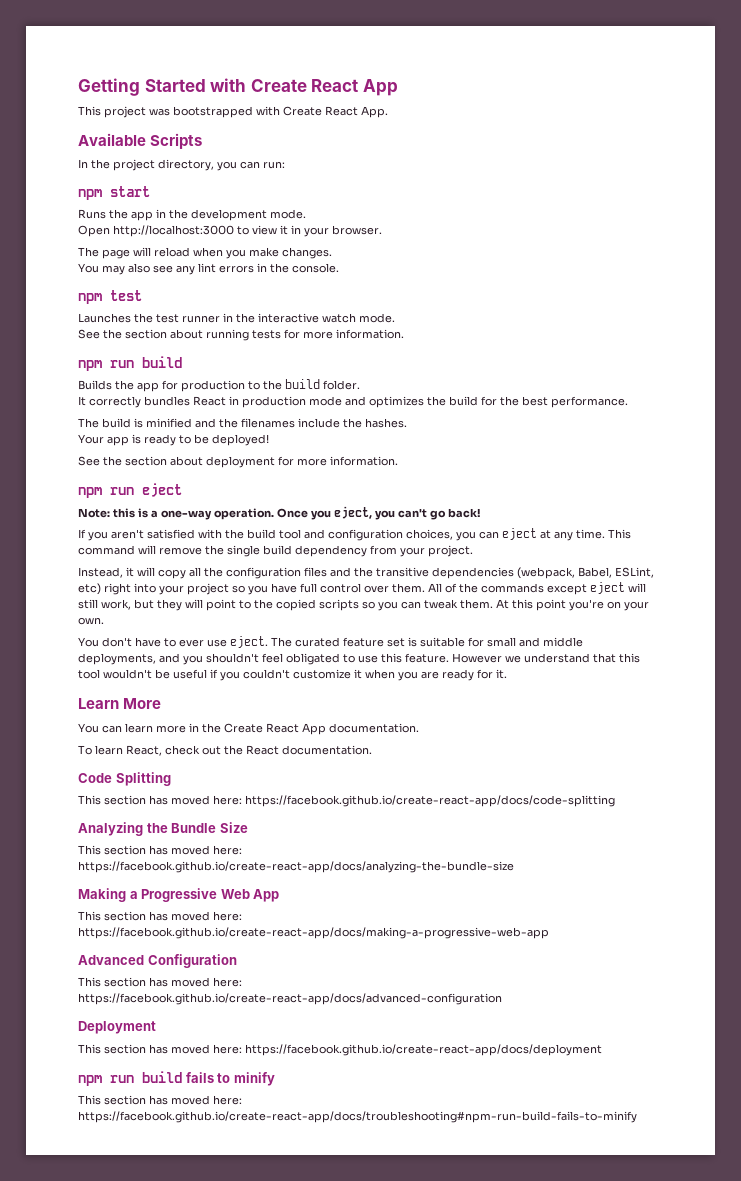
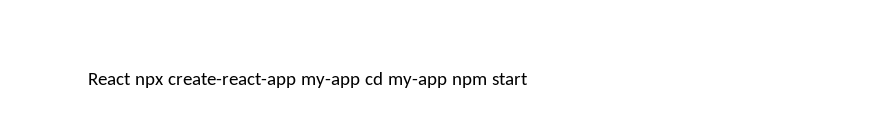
- Getting Started with Create React App
- This project was bootstrapped with Create React App.
- Available Scripts
- In the project directory, you can run:
- npm start
- Runs the app in the development mode.
- Open http://localhost:3000 to view it in your browser.
- The page will reload when you make changes.
- You may also see any lint errors in the console.
- npm test
- Launches the test runner in the interactive watch mode.
- See the section about running tests for more information.
- npm run build
- Builds the app for production to the build folder.
- It correctly bundles React in production mode and optimizes the build for the best performance.
- The build is minified and the filenames include the hashes.
- Your app is ready to be deployed!
- See the section about deployment for more information.
- npm run eject
- Note: this is a one-way operation. Once you eject, you can't go back!
- If you aren't satisfied with the build tool and configuration choices, you can eject at any time. This command will remove the single build dependency from your project.
- Instead, it will copy all the configuration files and the transitive dependencies (webpack, Babel, ESLint, etc) right into your project so you have full control over them. All of the commands except eject will still work, but they will point to the copied scripts so you can tweak them. At this point you're on your own.
- You don't have to ever use eject. The curated feature set is suitable for small and middle deployments, and you shouldn't feel obligated to use this feature. However we understand that this tool wouldn't be useful if you couldn't customize it when you are ready for it.
- Learn More
- You can learn more in the Create React App documentation.
- To learn React, check out the React documentation.
- Code Splitting
- This section has moved here: https://facebook.github.io/create-react-app/docs/code-splitting
- Analyzing the Bundle Size
- This section has moved here: https://facebook.github.io/create-react-app/docs/analyzing-the-bundle-size
- Making a Progressive Web App
- This section has moved here: https://facebook.github.io/create-react-app/docs/making-a-progressive-web-app
- Advanced Configuration
- This section has moved here: https://facebook.github.io/create-react-app/docs/advanced-configuration
- Deployment
- This section has moved here: https://facebook.github.io/create-react-app/docs/deployment
- npm run build fails to minify
- This section has moved here: https://facebook.github.io/create-react-app/docs/troubleshooting#npm-run-build-fails-to-minify
+ React npx create-react-app my-app cd my-app npm start

